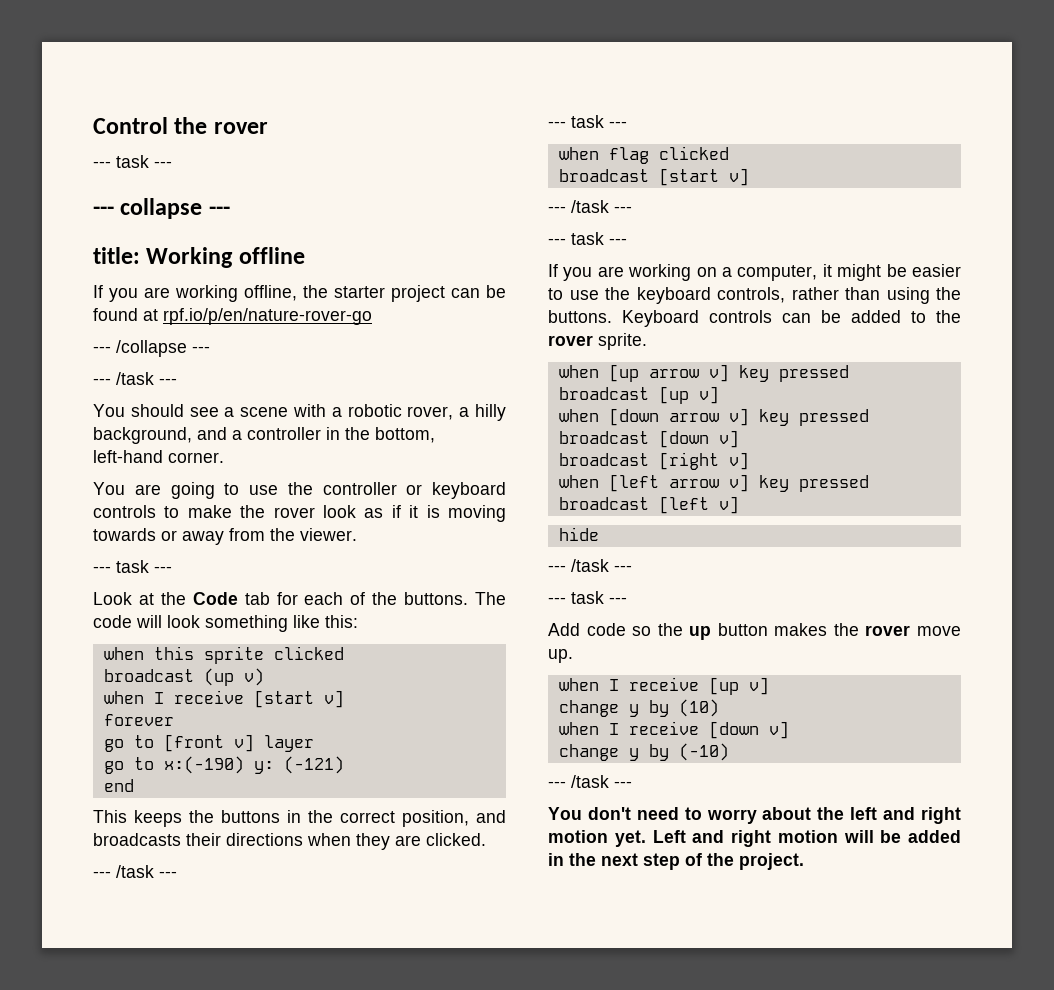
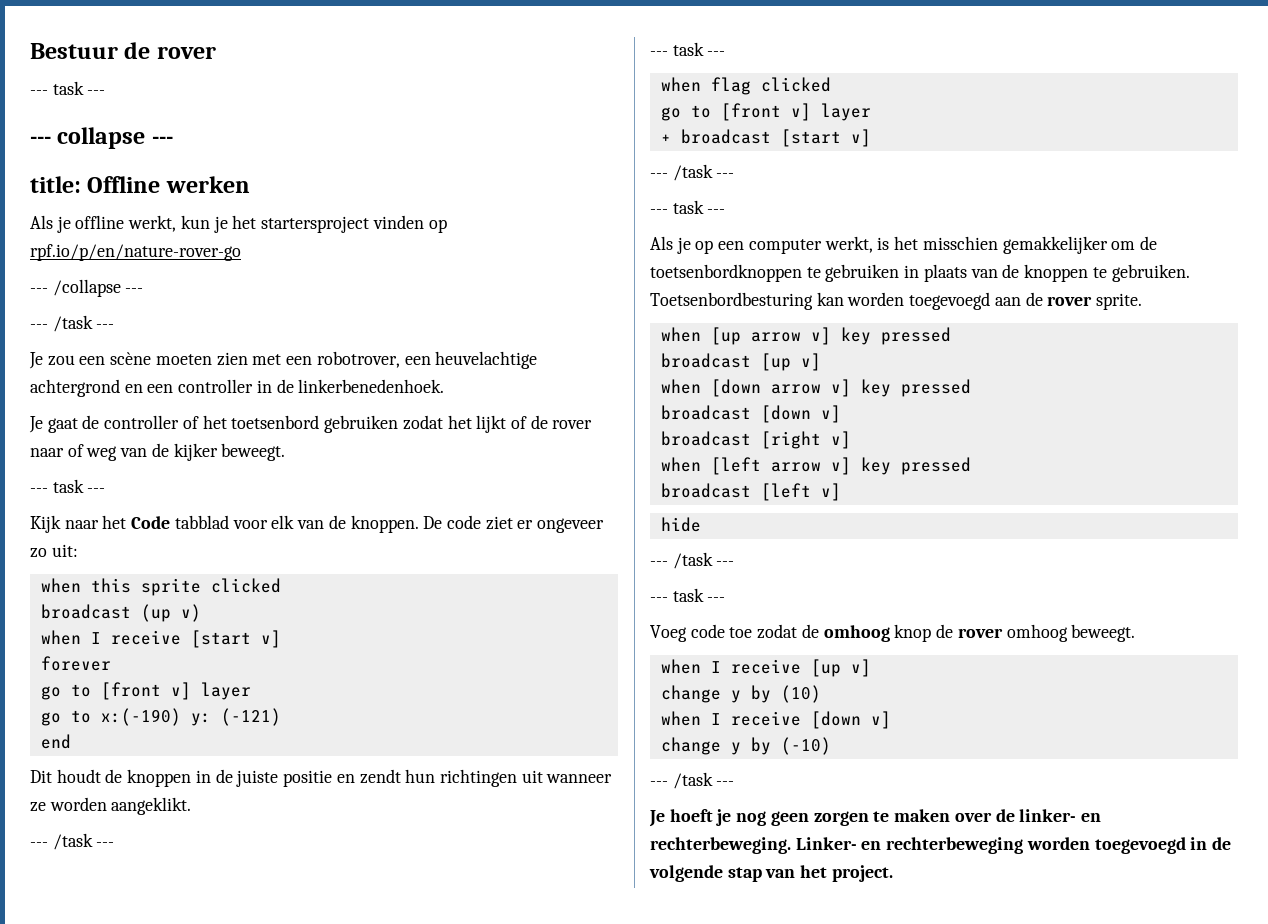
- Control the rover
+ Bestuur de rover
- title: Working offline
- If you are working offline, the starter project can be found at rpf.io/p/en/nature-rover-go
+ title: Offline werken
+ Als je offline werkt, kun je het startersproject vinden op rpf.io/p/en/nature-rover-go
- You should see a scene with a robotic rover, a hilly background, and a controller in the bottom, left-hand corner.
- You are going to use the controller or keyboard controls to make the rover look as if it is moving towards or away from the viewer.
+ Je zou een scène moeten zien met een robotrover, een heuvelachtige achtergrond en een controller in de linkerbenedenhoek.
+ Je gaat de controller of het toetsenbord gebruiken zodat het lijkt of de rover naar of weg van de kijker beweegt.
  --- task ---
- Look at the Code tab for each of the buttons. The code will look something like this:
+ Kijk naar het Code tabblad voor elk van de knoppen. De code ziet er ongeveer zo uit:
- This keeps the buttons in the correct position, and broadcasts their directions when they are clicked.
+ Dit houdt de knoppen in de juiste positie en zendt hun richtingen uit wanneer ze worden aangeklikt.
  when flag clicked
- broadcast [start v]
+ go to [front v] layer
+ + broadcast [start v]
- If you are working on a computer, it might be easier to use the keyboard controls, rather than using the buttons. Keyboard controls can be added to the rover sprite.
+ Als je op een computer werkt, is het misschien gemakkelijker om de toetsenbordknoppen te gebruiken in plaats van de knoppen te gebruiken. Toetsenbordbesturing kan worden toegevoegd aan de rover sprite.
- Add code so the up button makes the rover move up.
+ Voeg code toe zodat de omhoog knop de rover omhoog beweegt.
- You don't need to worry about the left and right motion yet. Left and right motion will be added in the next step of the project.
+ Je hoeft je nog geen zorgen te maken over de linker- en rechterbeweging. Linker- en rechterbeweging worden toegevoegd in de volgende stap van het project.

